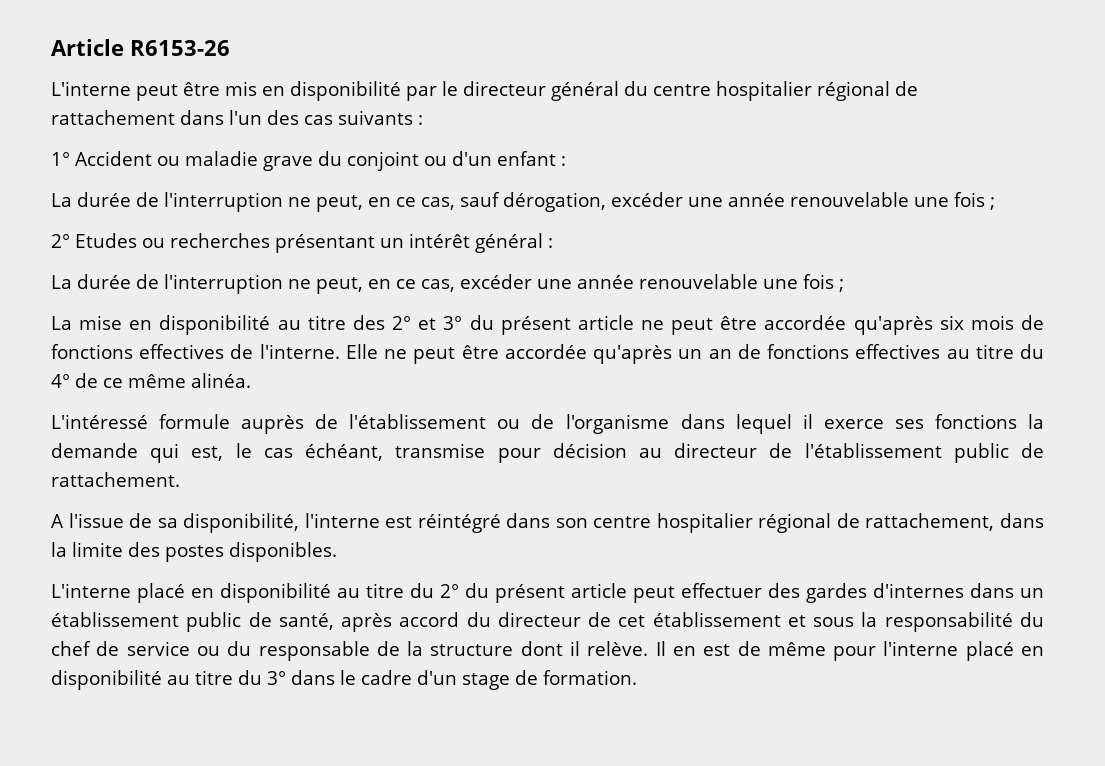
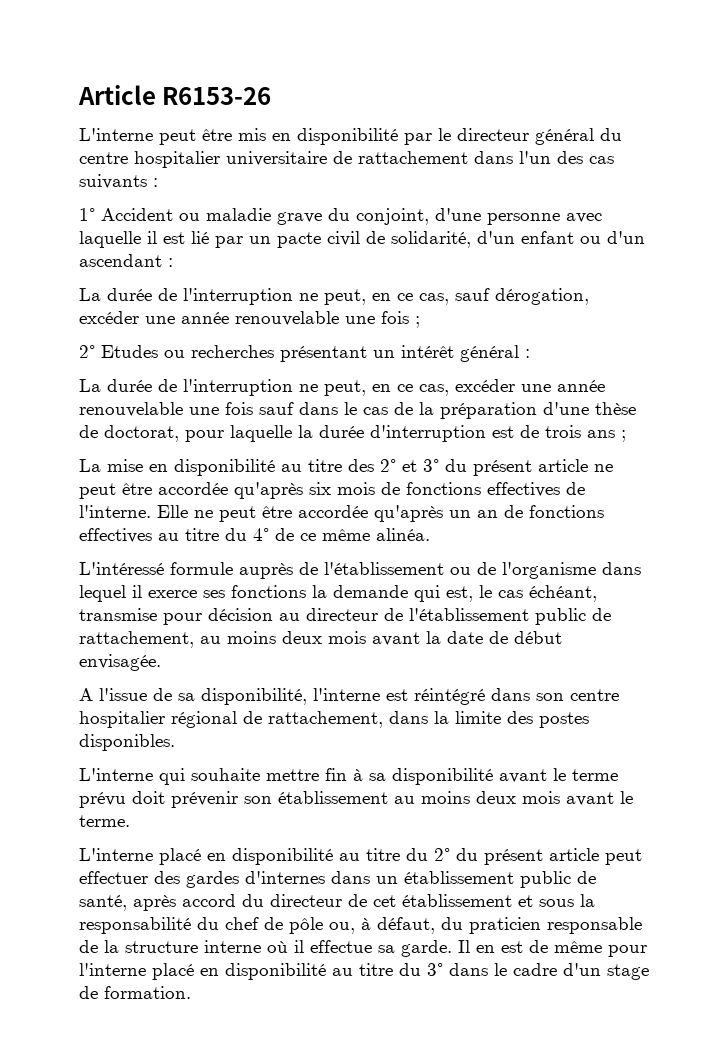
- L'interne peut être mis en disponibilité par le directeur général du centre hospitalier régional de rattachement dans l'un des cas suivants :
+ L'interne peut être mis en disponibilité par le directeur général du centre hospitalier universitaire de rattachement dans l'un des cas suivants :
- 1° Accident ou maladie grave du conjoint ou d'un enfant :
+ 1° Accident ou maladie grave du conjoint, d'une personne avec laquelle il est lié par un pacte civil de solidarité, d'un enfant ou d'un ascendant :
- La durée de l'interruption ne peut, en ce cas, excéder une année renouvelable une fois ;
+ La durée de l'interruption ne peut, en ce cas, excéder une année renouvelable une fois sauf dans le cas de la préparation d'une thèse de doctorat, pour laquelle la durée d'interruption est de trois ans ;
- L'intéressé formule auprès de l'établissement ou de l'organisme dans lequel il exerce ses fonctions la demande qui est, le cas échéant, transmise pour décision au directeur de l'établissement public de rattachement.
+ L'intéressé formule auprès de l'établissement ou de l'organisme dans lequel il exerce ses fonctions la demande qui est, le cas échéant, transmise pour décision au directeur de l'établissement public de rattachement, au moins deux mois avant la date de début envisagée.
+ L'interne qui souhaite mettre fin à sa disponibilité avant le terme prévu doit prévenir son établissement au moins deux mois avant le terme.
- L'interne placé en disponibilité au titre du 2° du présent article peut effectuer des gardes d'internes dans un établissement public de santé, après accord du directeur de cet établissement et sous la responsabilité du chef de service ou du responsable de la structure dont il relève.
+ L'interne placé en disponibilité au titre du 2° du présent article peut effectuer des gardes d'internes dans un établissement public de santé, après accord du directeur de cet établissement et sous la responsabilité du chef de pôle ou, à défaut, du praticien responsable de la structure interne où il effectue sa garde.

